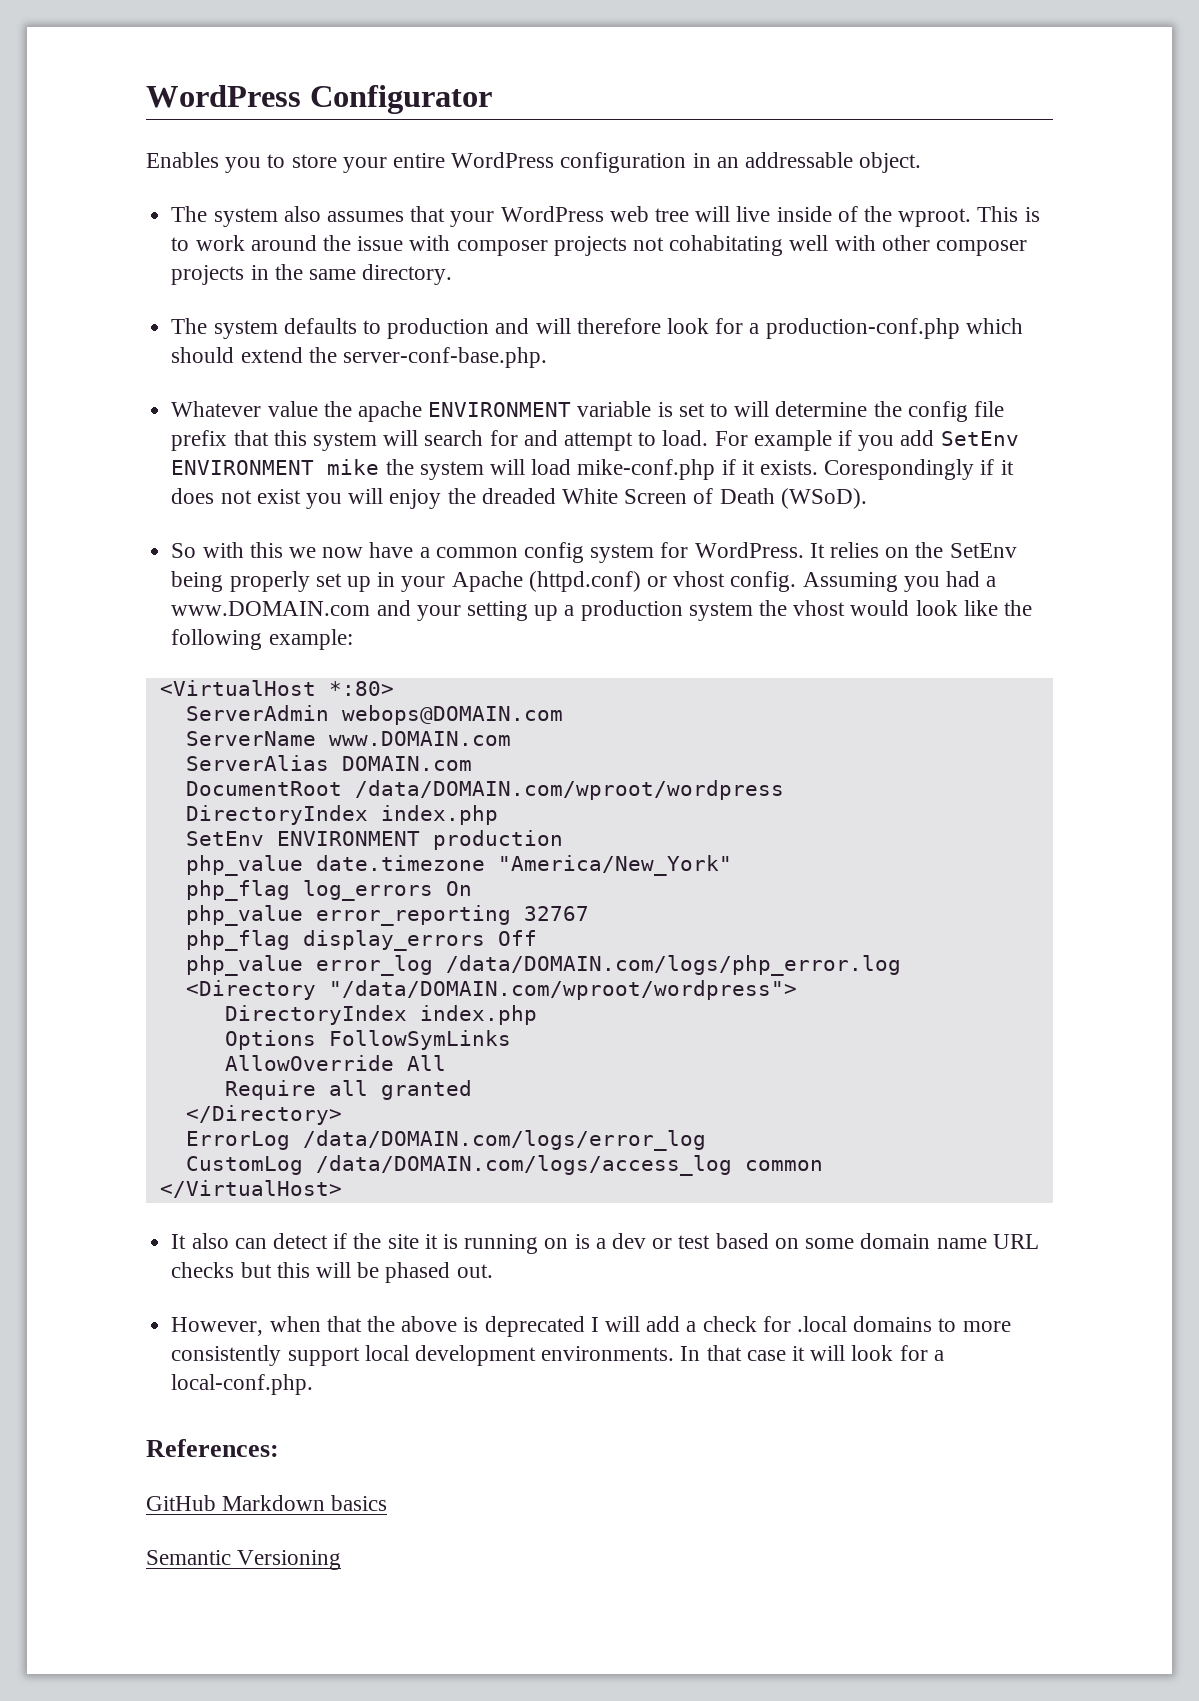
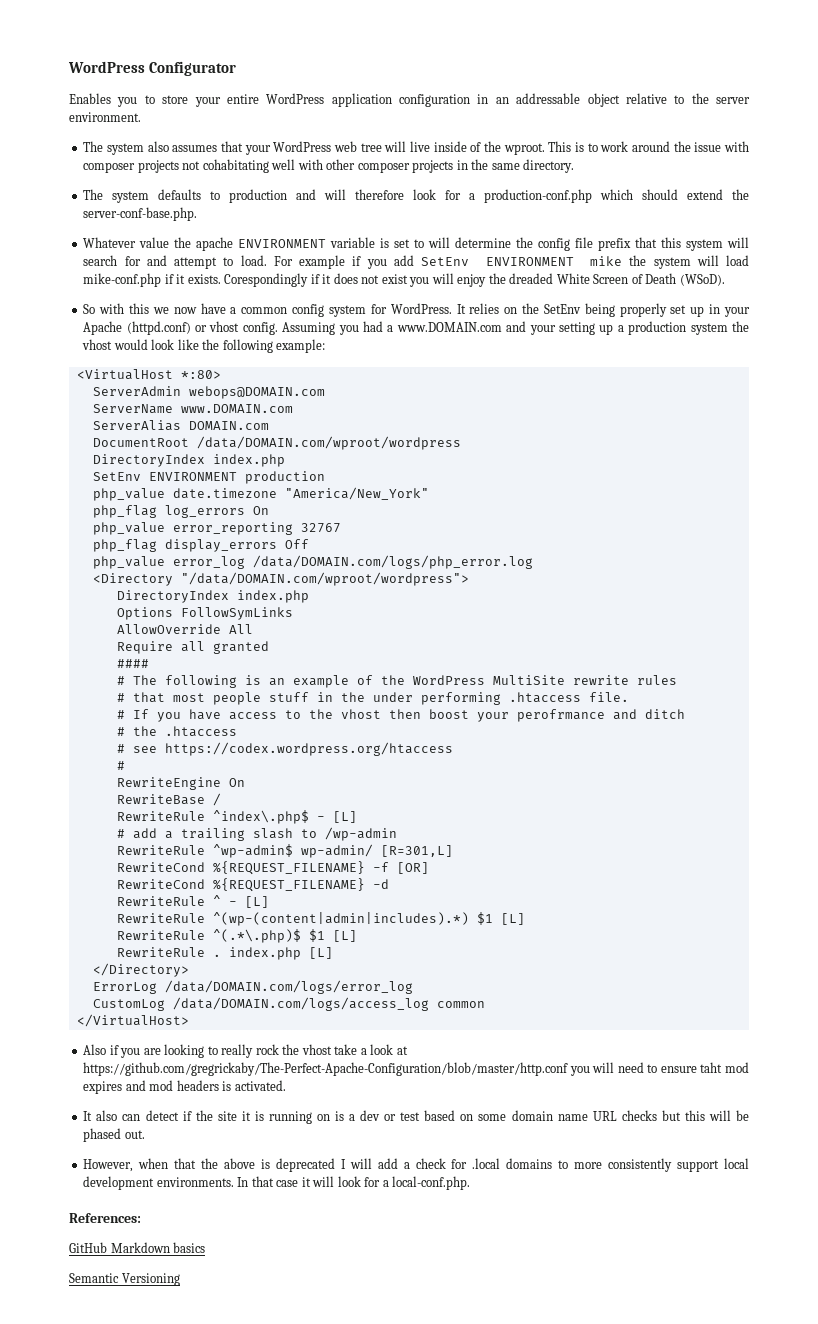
- Enables you to store your entire WordPress configuration in an addressable object.
+ Enables you to store your entire WordPress application configuration in an addressable object relative to the server environment.
+ ####
+ # The following is an example of the WordPress MultiSite rewrite rules
+ # that most people stuff in the under performing .htaccess file.
+ # If you have access to the vhost then boost your perofrmance and ditch
+ # the .htaccess
+ # see https://codex.wordpress.org/htaccess
+ #
+ RewriteEngine On
+ RewriteBase /
+ RewriteRule ^index\.php$ - [L]
+ # add a trailing slash to /wp-admin
+ RewriteRule ^wp-admin$ wp-admin/ [R=301,L]
+ RewriteCond %{REQUEST_FILENAME} -f [OR]
+ RewriteCond %{REQUEST_FILENAME} -d
+ RewriteRule ^ - [L]
+ RewriteRule ^(wp-(content|admin|includes).*) $1 [L]
+ RewriteRule ^(.*\.php)$ $1 [L]
+ RewriteRule . index.php [L]
+ Also if you are looking to really rock the vhost take a look at https://github.com/gregrickaby/The-Perfect-Apache-Configuration/blob/master/http.conf you will need to ensure taht mod expires and mod headers is activated.

